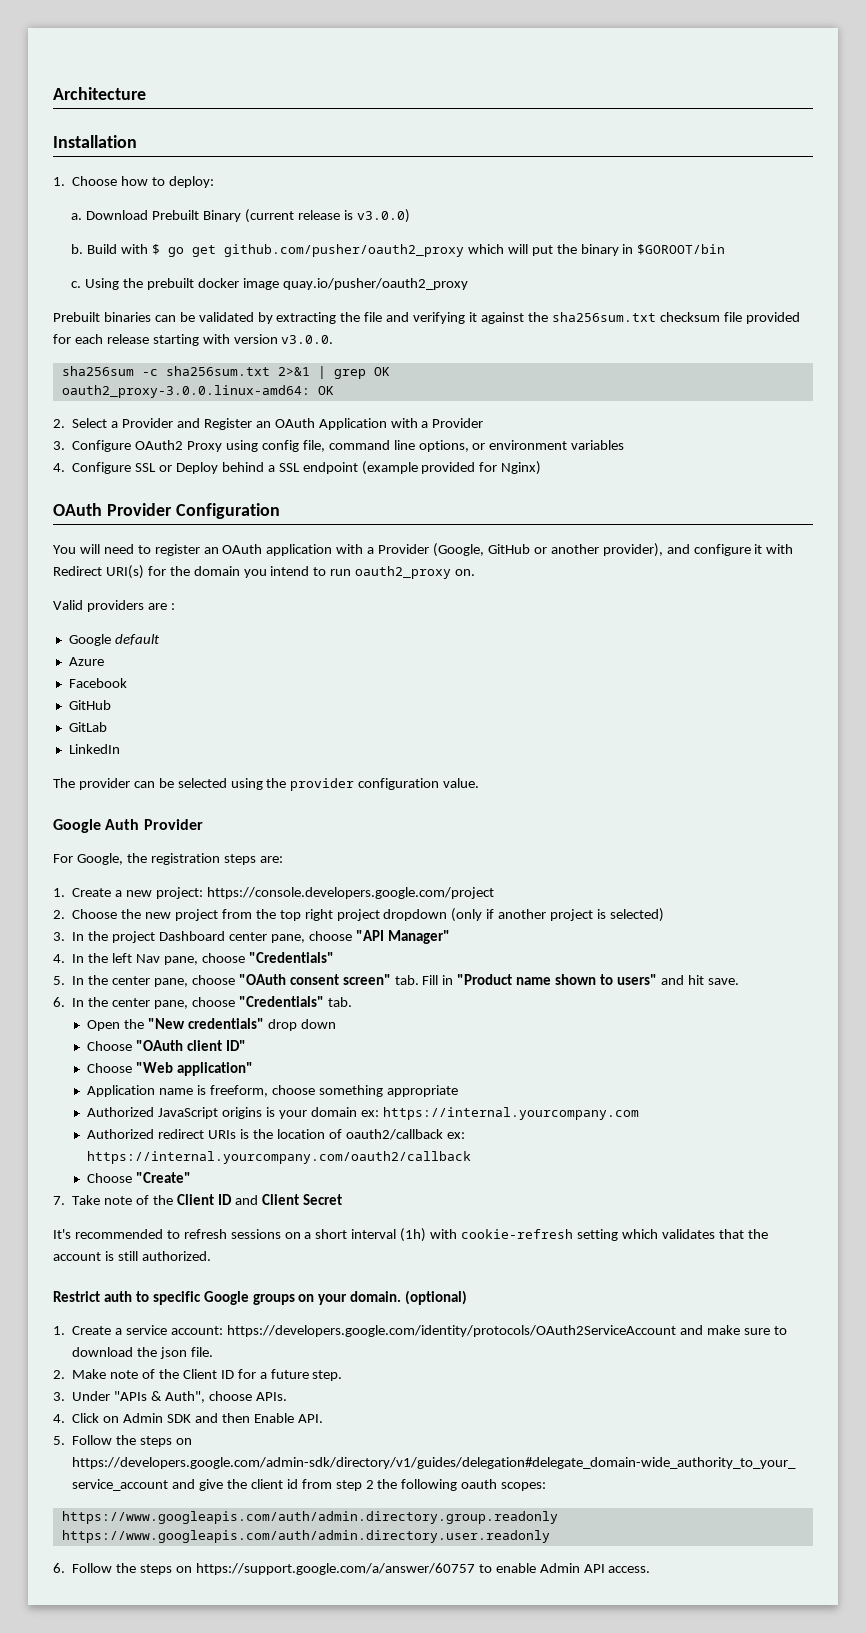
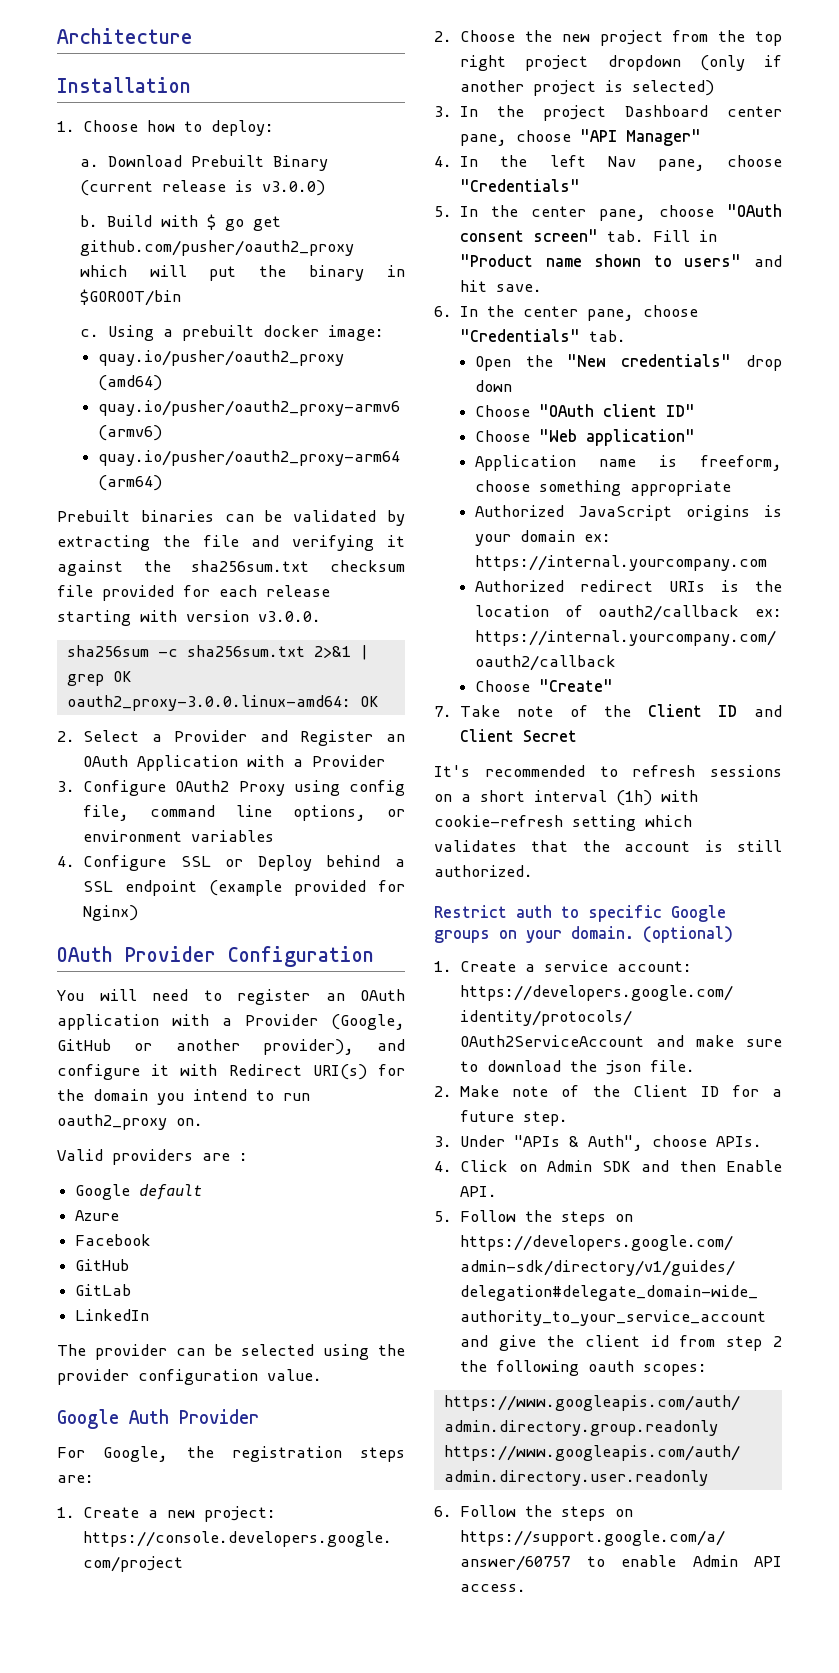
- Using the prebuilt docker image quay.io/pusher/oauth2_proxy
+ Using a prebuilt docker image:
+ quay.io/pusher/oauth2_proxy (amd64)
+ quay.io/pusher/oauth2_proxy-armv6 (armv6)
+ quay.io/pusher/oauth2_proxy-arm64 (arm64)

